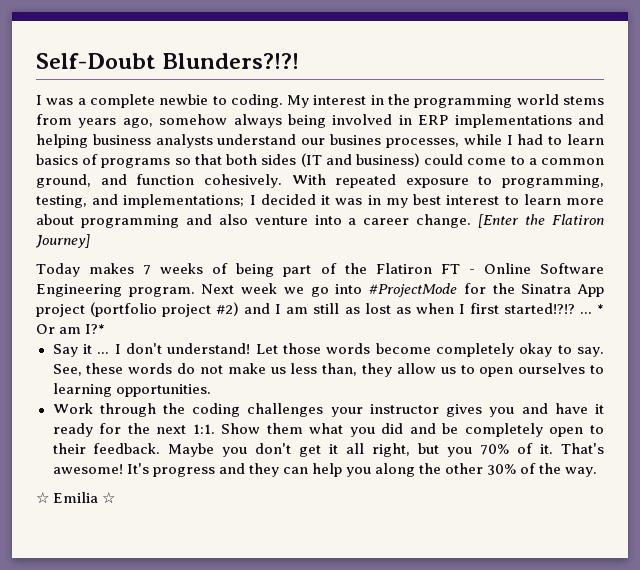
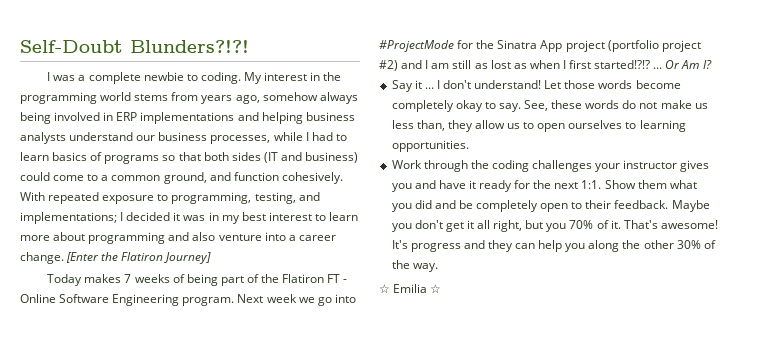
- My interest in the programming world stems from years ago, somehow always being involved in ERP implementations and helping business analysts understand our busines processes, while I had to learn basics of programs so that both sides (IT and business) could come to a common ground, and function cohesively.
+ My interest in the programming world stems from years ago, somehow always being involved in ERP implementations and helping business analysts understand our business processes, while I had to learn basics of programs so that both sides (IT and business) could come to a common ground, and function cohesively.
- * Or am I?*
+ Or Am I?

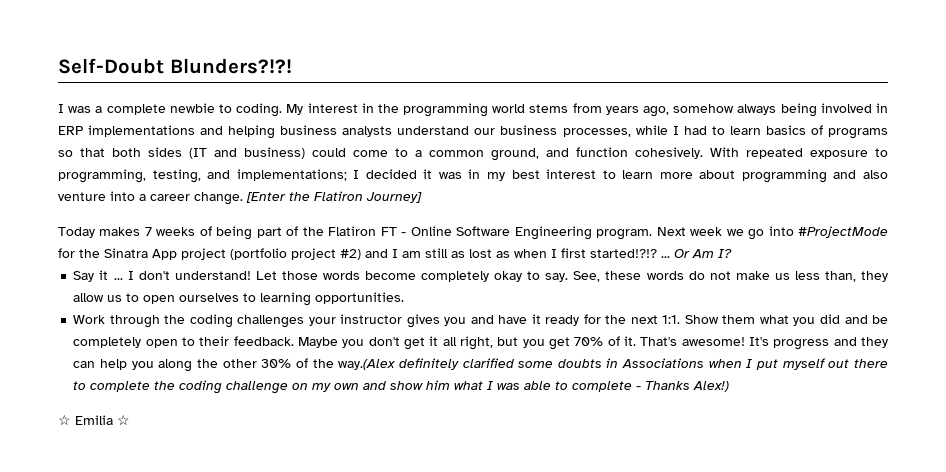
- Maybe you don't get it all right, but you 70% of it.
+ Maybe you don't get it all right, but you get 70% of it.
- It's progress and they can help you along the other 30% of the way.
+ It's progress and they can help you along the other 30% of the way.(Alex definitely clarified some doubts in Associations when I put myself out there to complete the coding challenge on my own and show him what I was able to complete - Thanks Alex!)

